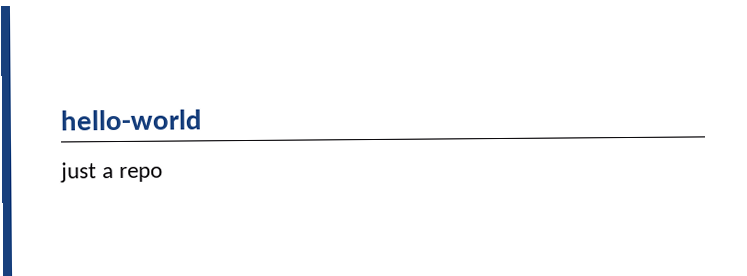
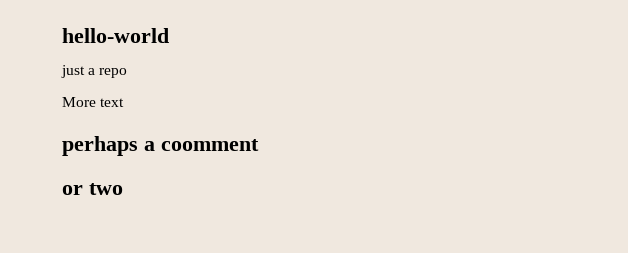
+ More text
+ perhaps a coomment
+ or two

